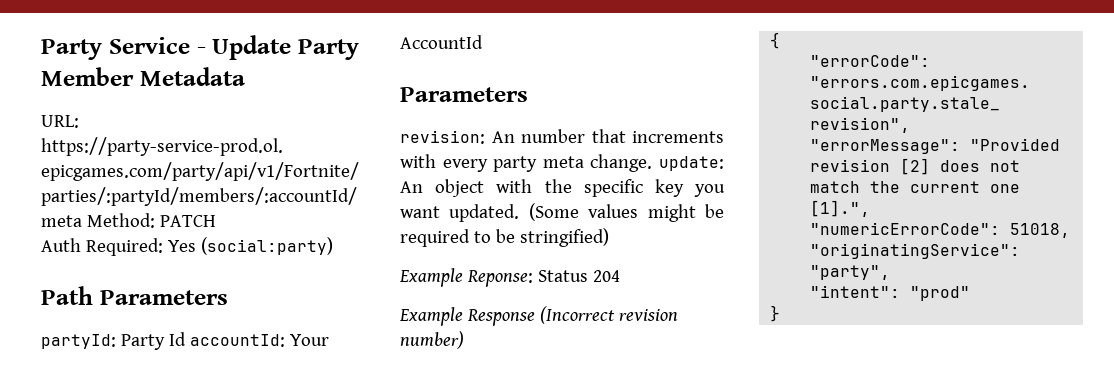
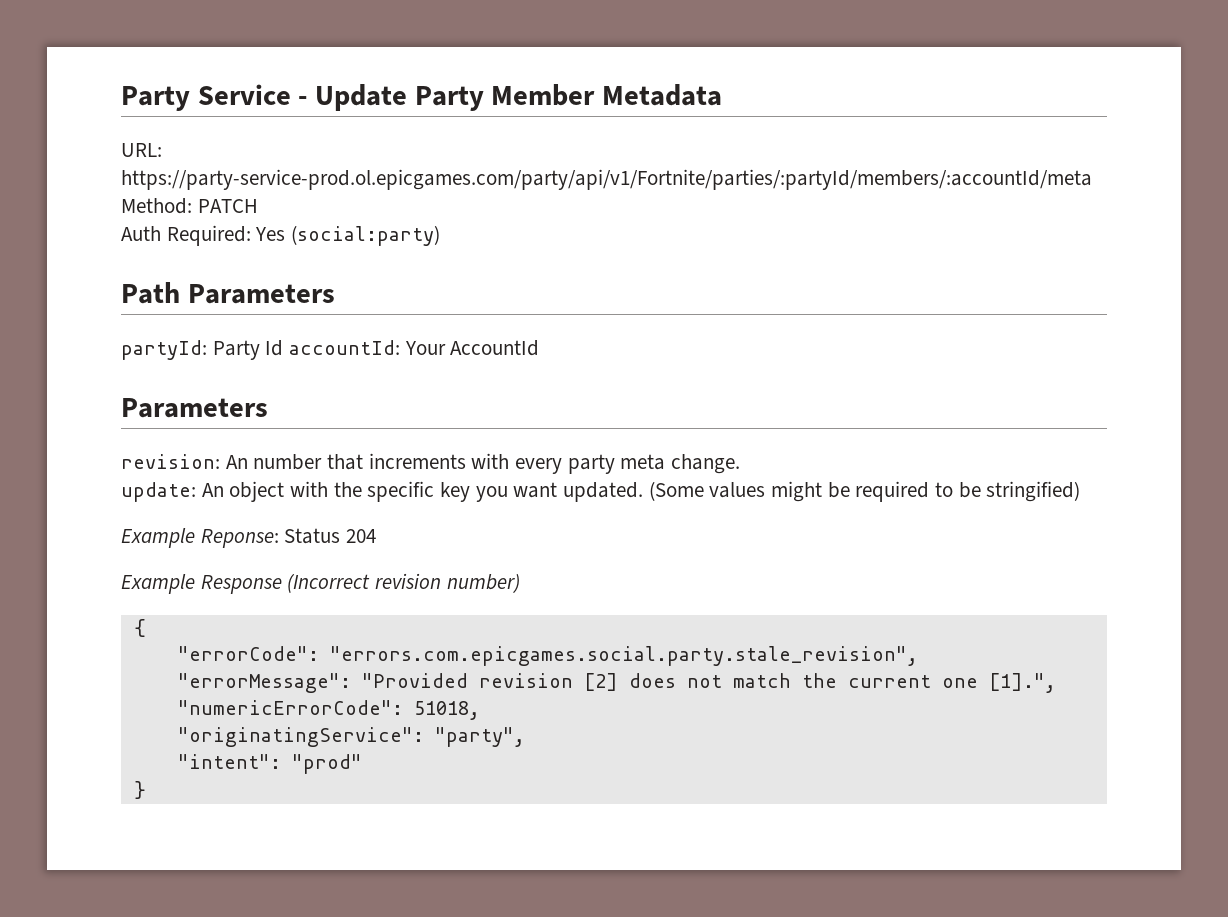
- revision: An number that increments with every party meta change. update: An object with the specific key you want updated.
+ revision: An number that increments with every party meta change.
+ update: An object with the specific key you want updated.

